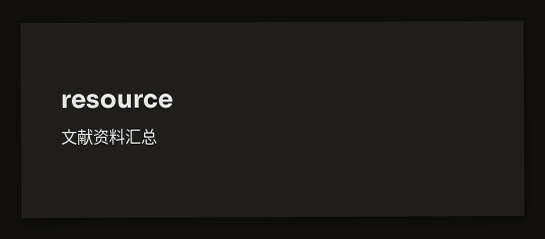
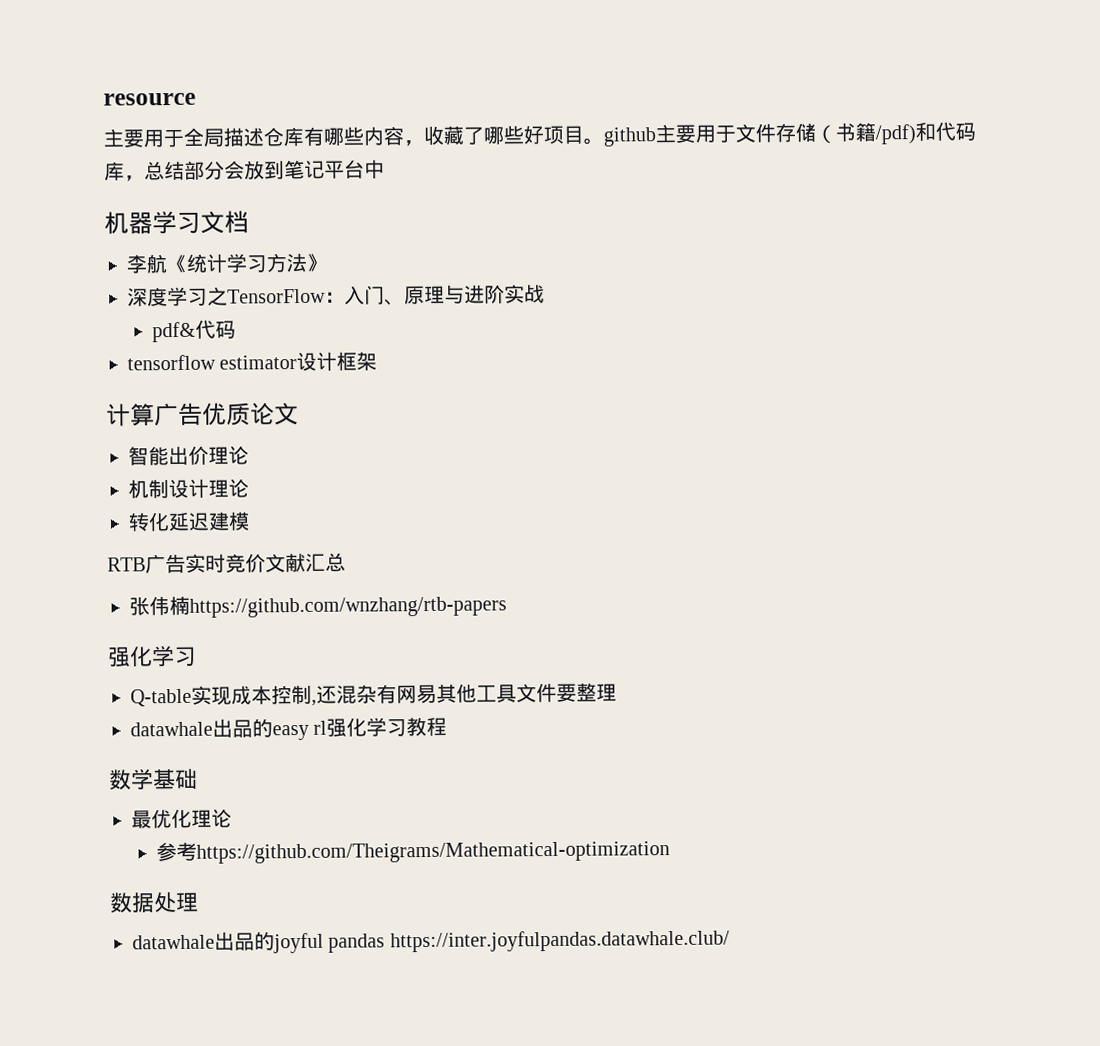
- 文献资料汇总
+ 主要用于全局描述仓库有哪些内容，收藏了哪些好项目。github主要用于文件存储（书籍/pdf)和代码库，总结部分会放到笔记平台中
+ 机器学习文档
+ 李航《统计学习方法》
+ 深度学习之TensorFlow：入门、原理与进阶实战
+ pdf&代码
+ tensorflow estimator设计框架
+ 计算广告优质论文
+ 智能出价理论
+ 机制设计理论
+ 转化延迟建模
+ RTB广告实时竞价文献汇总
+ 张伟楠https://github.com/wnzhang/rtb-papers
+ 强化学习
+ Q-table实现成本控制,还混杂有网易其他工具文件要整理
+ datawhale出品的easy rl强化学习教程
+ 数学基础
+ 最优化理论
+ 参考https://github.com/Theigrams/Mathematical-optimization
+ 数据处理
+ datawhale出品的joyful pandas https://inter.joyfulpandas.datawhale.club/

